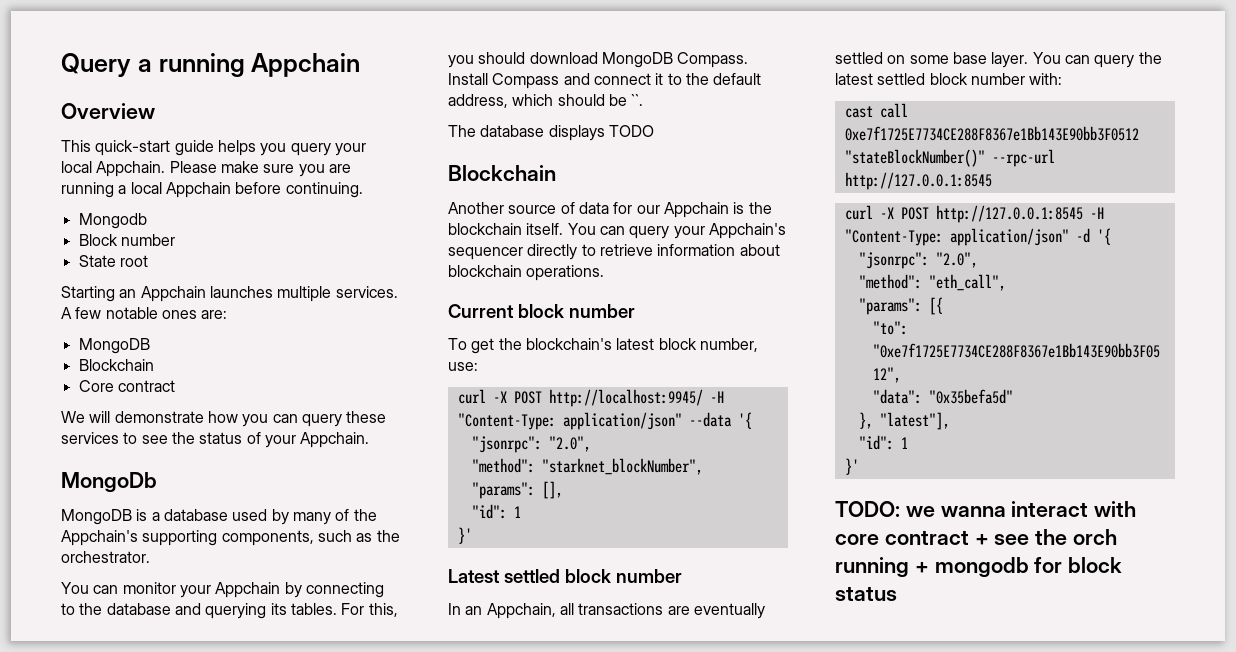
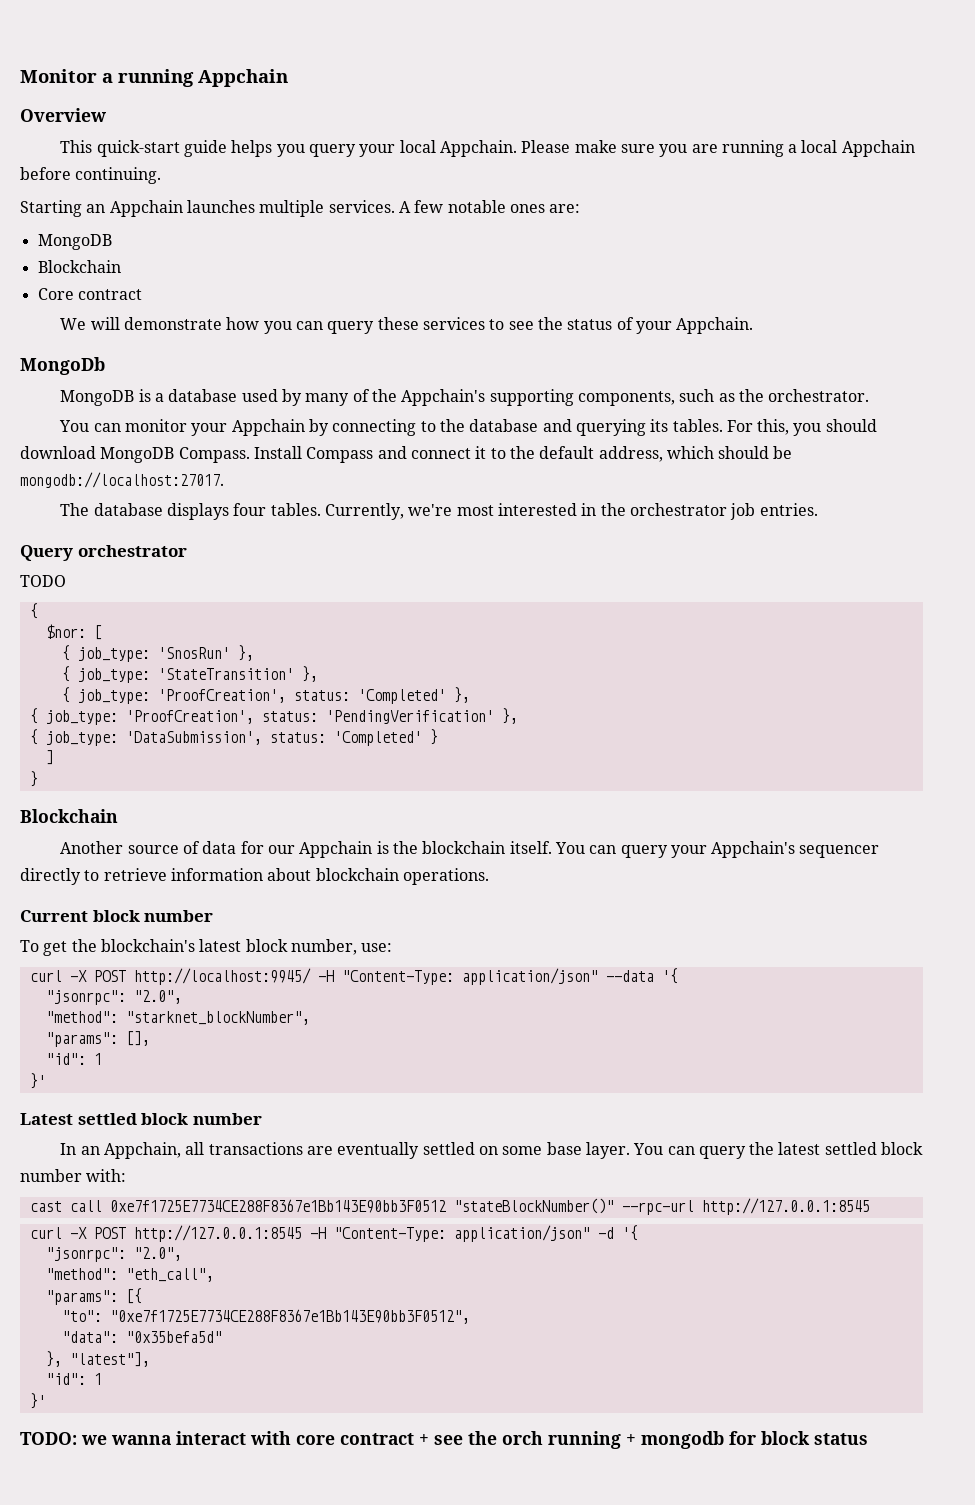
- Query a running Appchain
+ Monitor a running Appchain
- Mongodb
- Block number
- State root
- Install Compass and connect it to the default address, which should be ``.
+ Install Compass and connect it to the default address, which should be mongodb://localhost:27017.
- The database displays TODO
+ The database displays four tables. Currently, we're most interested in the orchestrator job entries.
+ Query orchestrator
+ TODO
+ {
+ $nor: [
+ { job_type: 'SnosRun' },
+ { job_type: 'StateTransition' },
+ { job_type: 'ProofCreation', status: 'Completed' },
+ { job_type: 'ProofCreation', status: 'PendingVerification' },
+ { job_type: 'DataSubmission', status: 'Completed' }
+ ]
+ }

